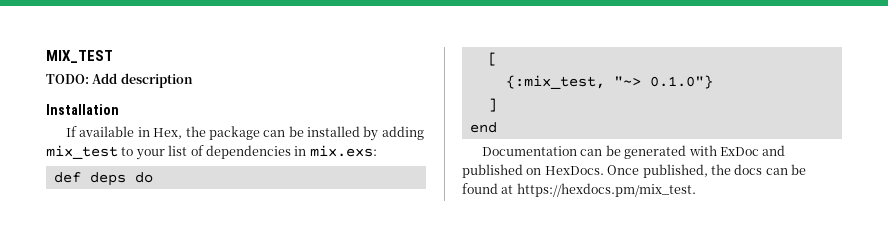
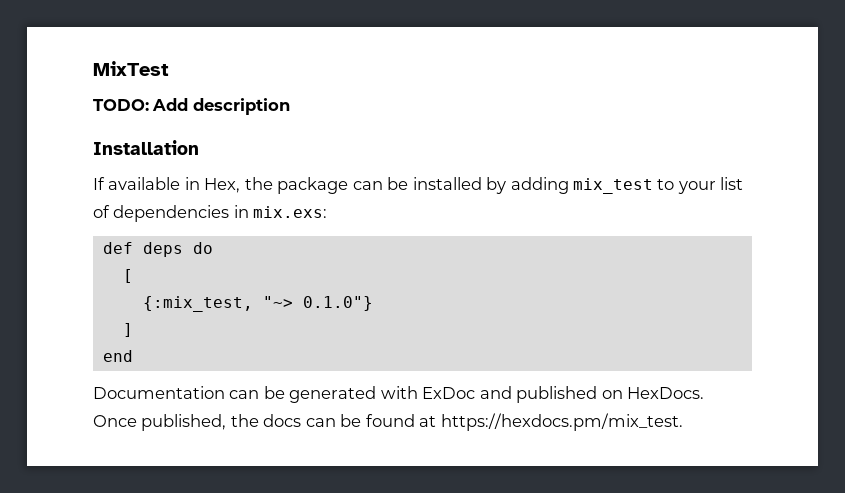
- MIX_TEST
+ MixTest

